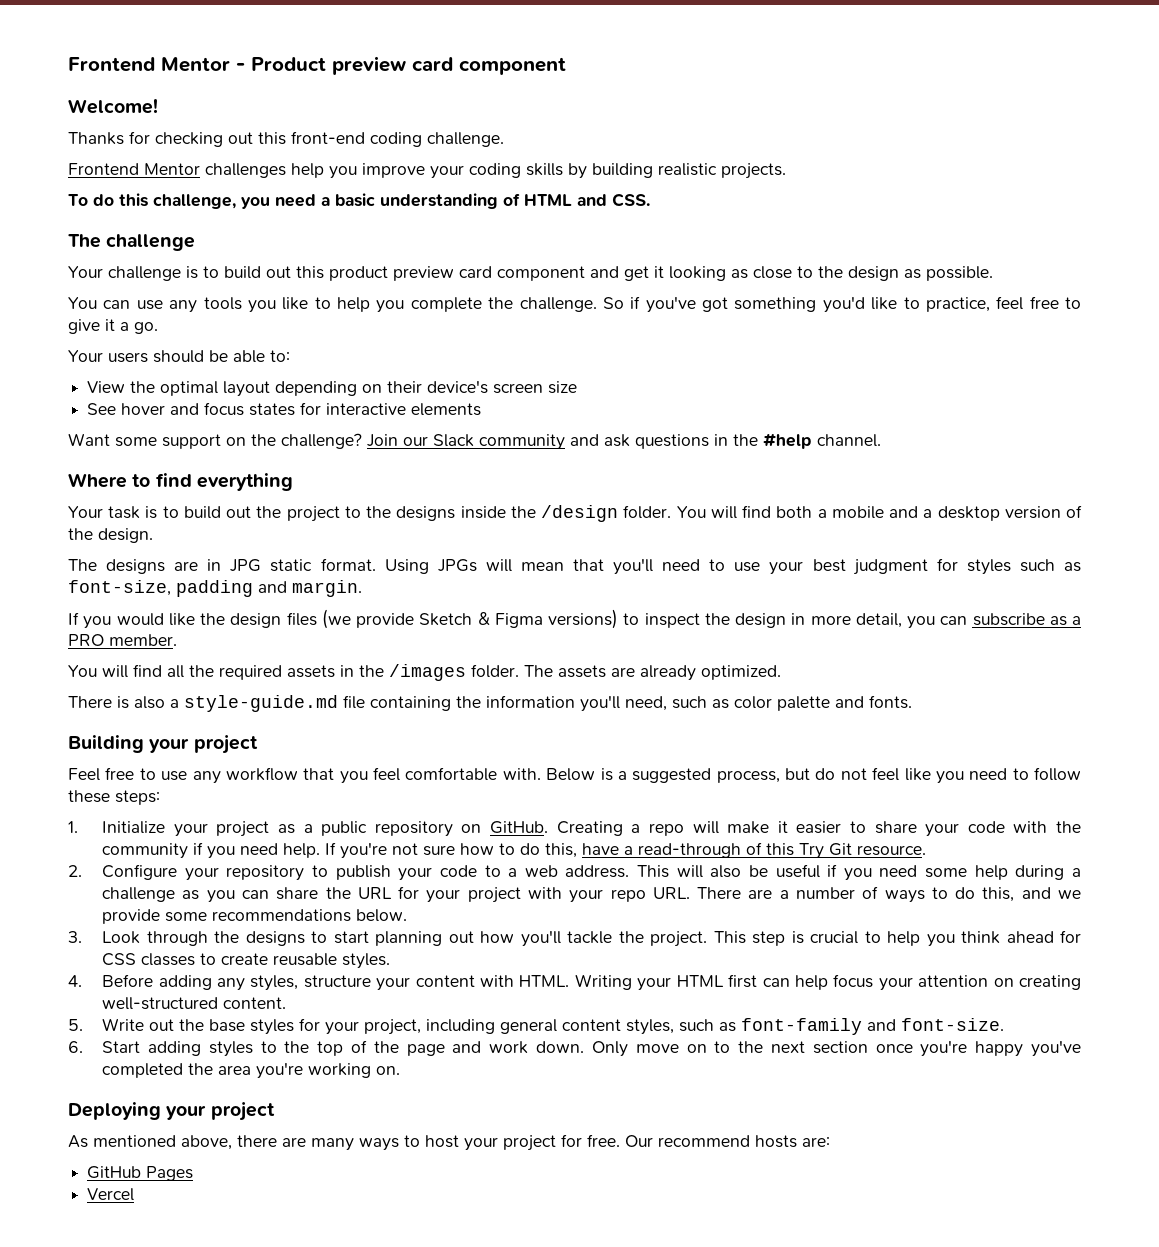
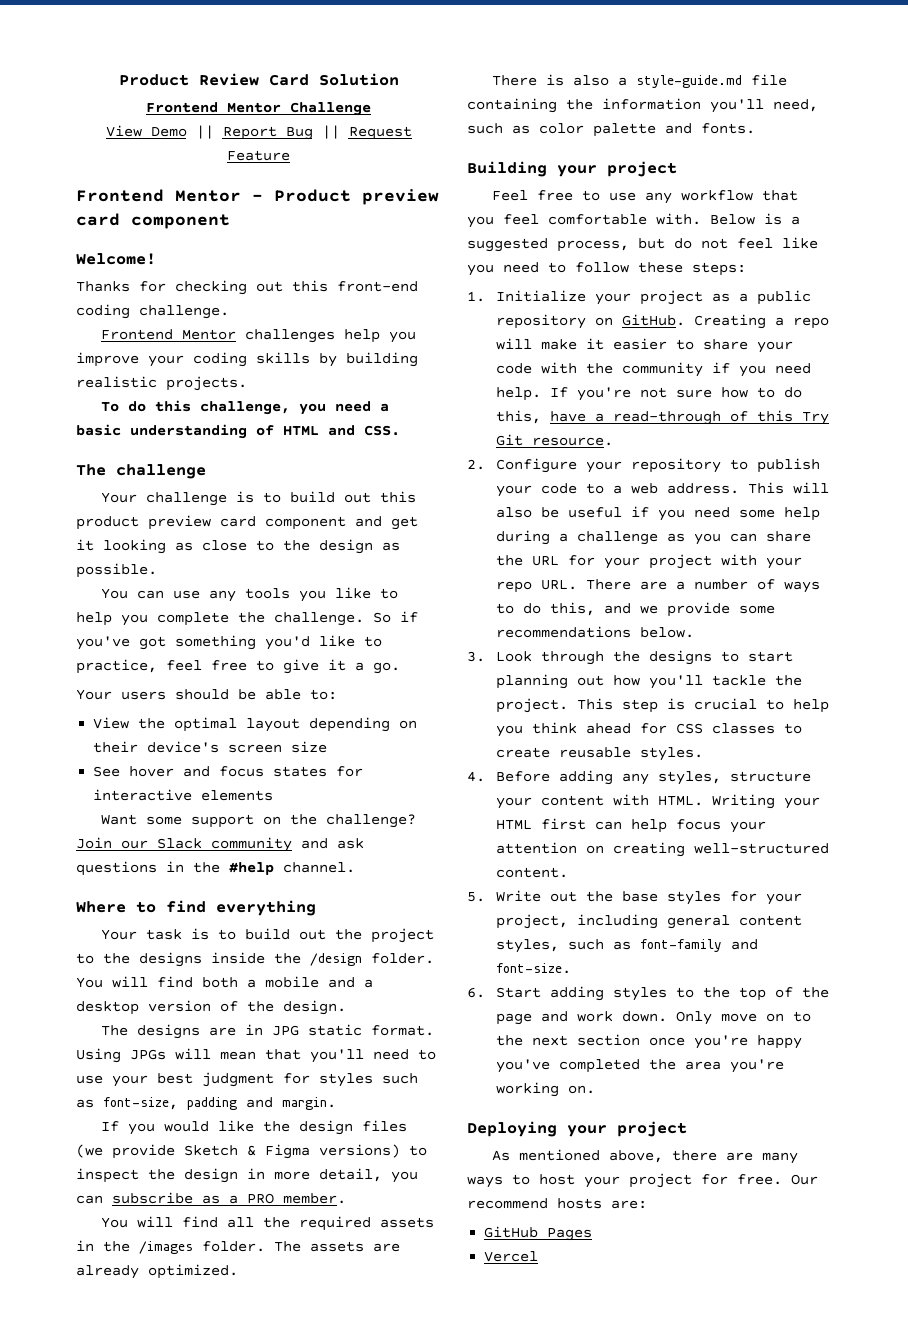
+ Product Review Card Solution
+ Frontend Mentor Challenge
+ View Demo || Report Bug || Request Feature

